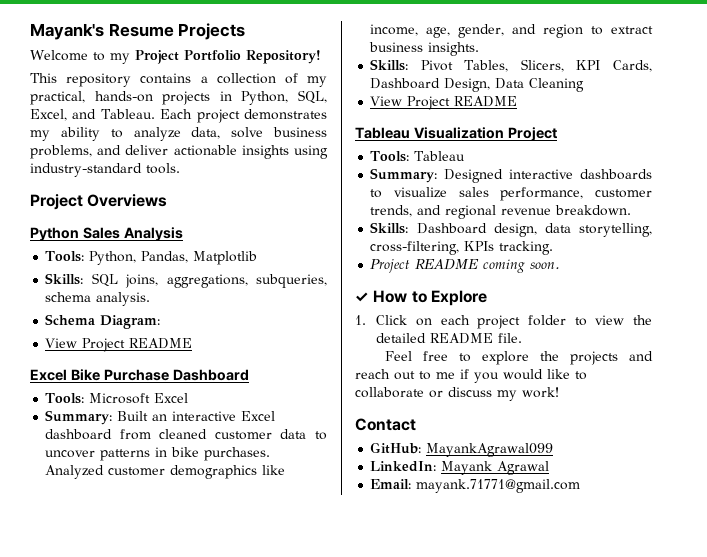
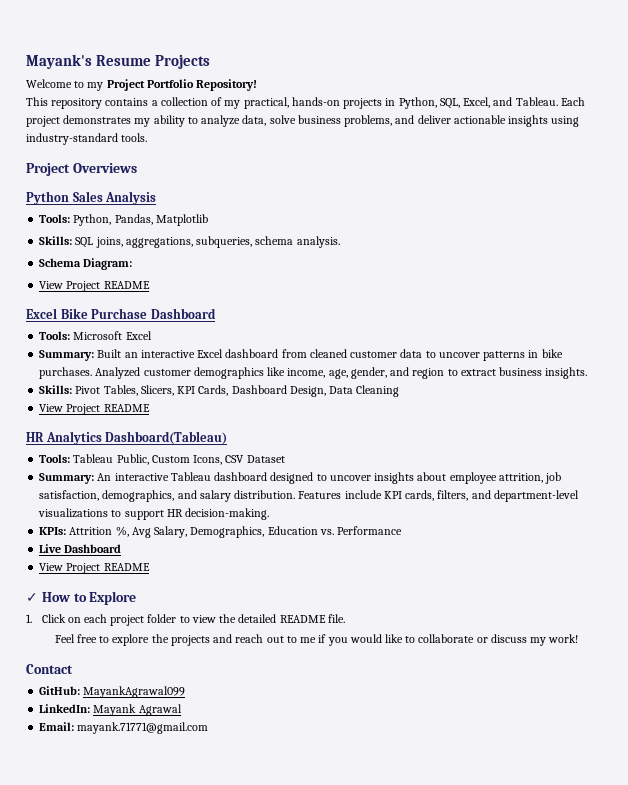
- Tableau Visualization Project
+ HR Analytics Dashboard(Tableau)
- Tools: Tableau
- Summary: Designed interactive dashboards to visualize sales performance, customer trends, and regional revenue breakdown.
- Skills: Dashboard design, data storytelling, cross-filtering, KPIs tracking.
- Project README coming soon.
+ Tools: Tableau Public, Custom Icons, CSV Dataset
+ Summary: An interactive Tableau dashboard designed to uncover insights about employee attrition, job satisfaction, demographics, and salary distribution. Features include KPI cards, filters, and department-level visualizations to support HR decision-making.
+ KPIs: Attrition %, Avg Salary, Demographics, Education vs. Performance
+ Live Dashboard
+ View Project README

